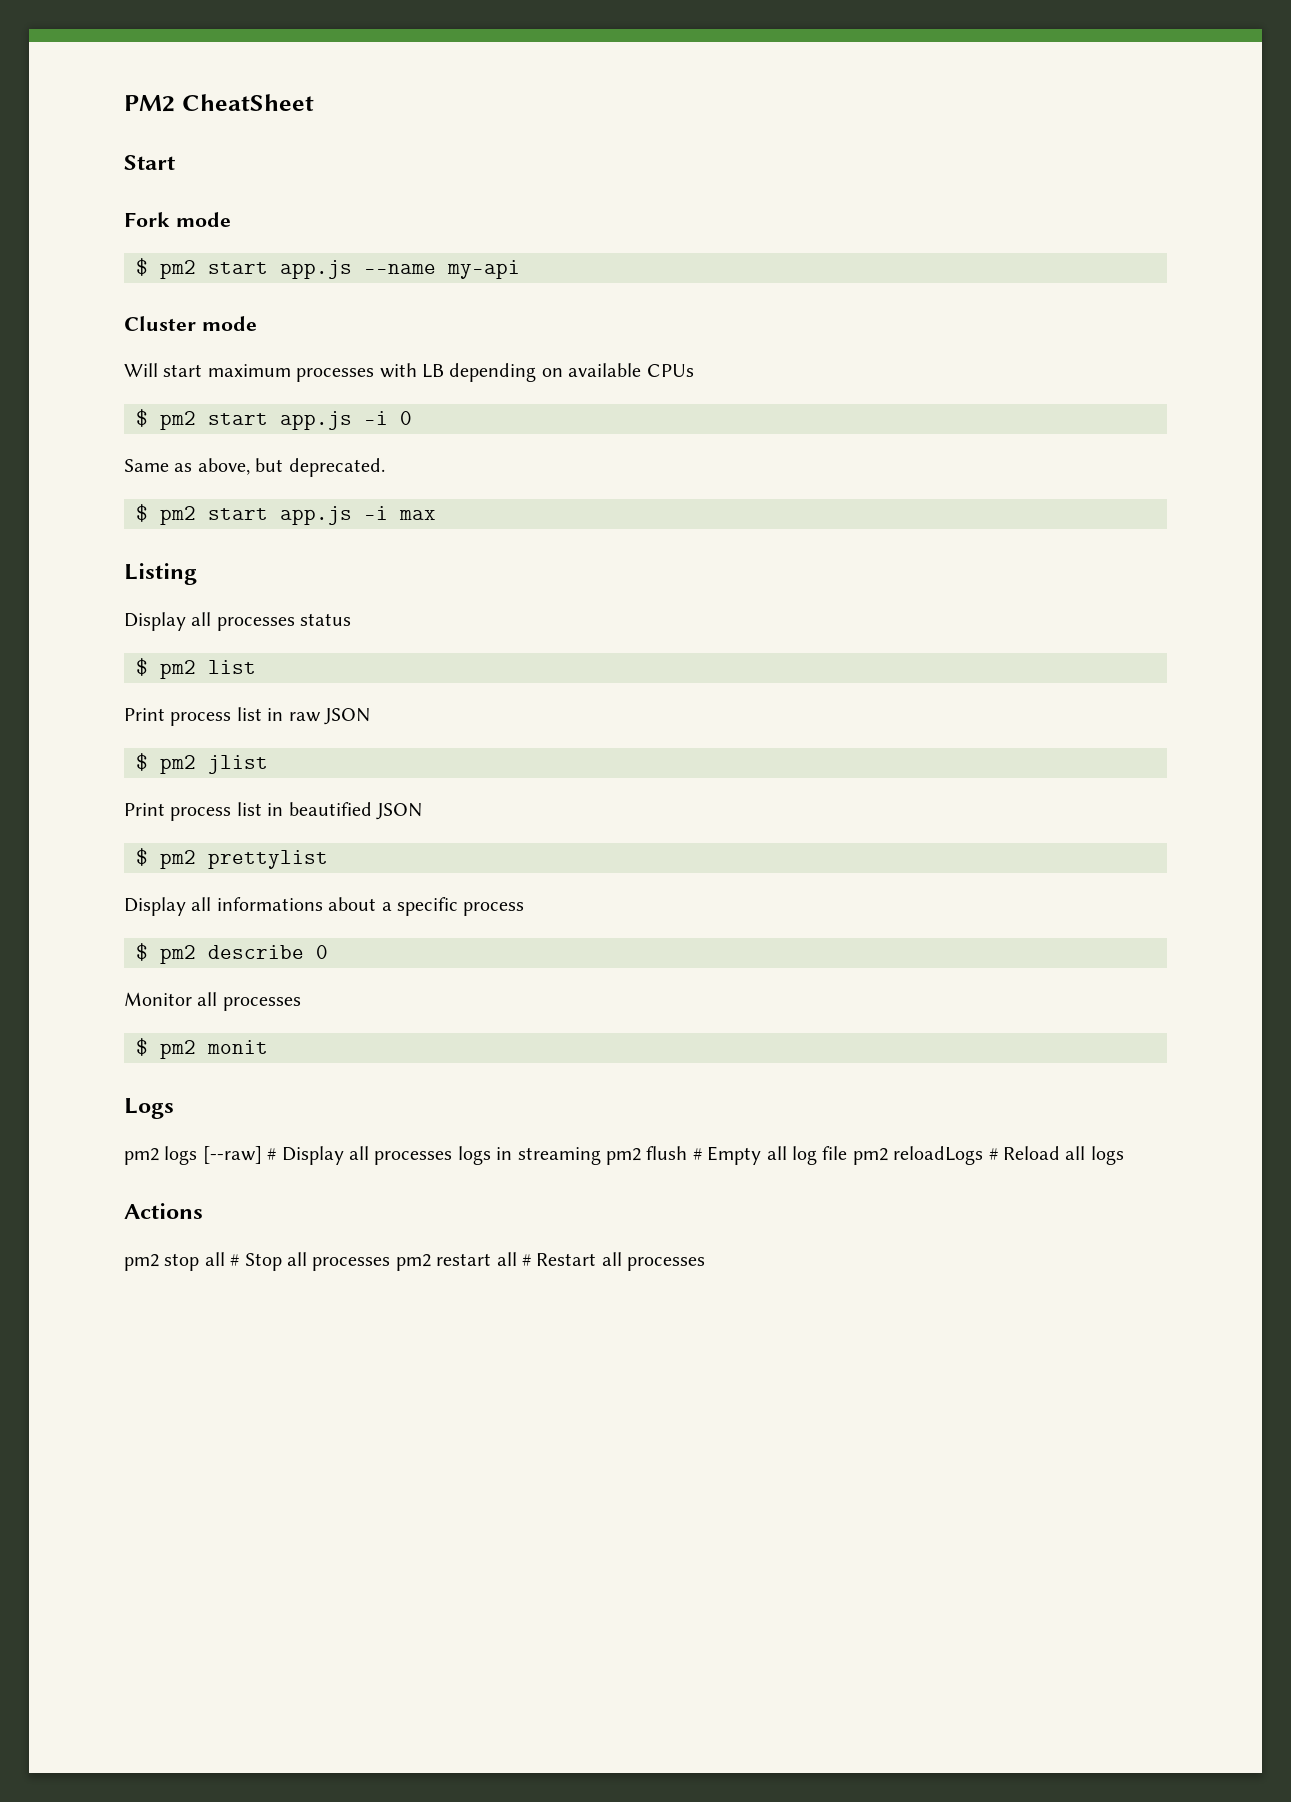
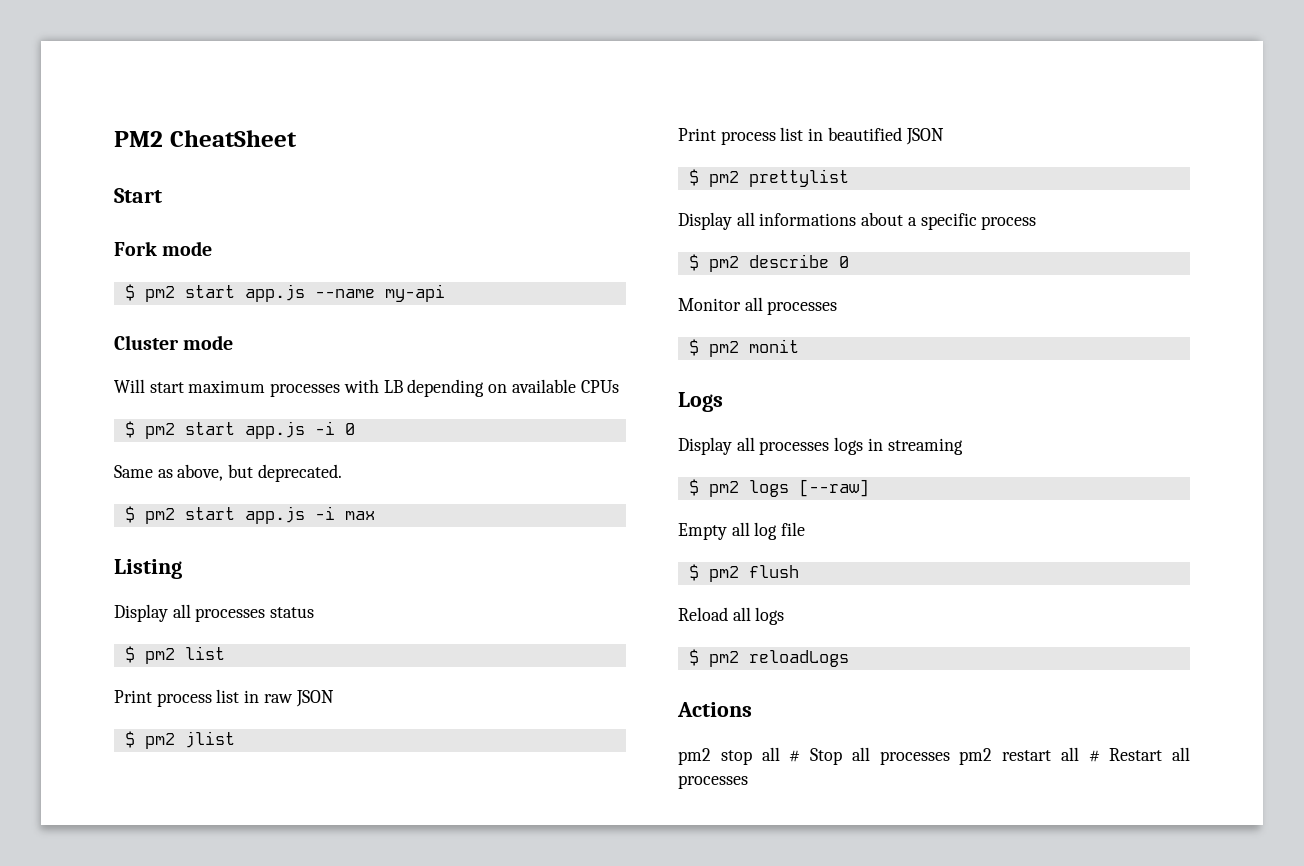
- pm2 logs [--raw] # Display all processes logs in streaming pm2 flush # Empty all log file pm2 reloadLogs # Reload all logs
+ Display all processes logs in streaming
+ $ pm2 logs [--raw]
+ Empty all log file
+ $ pm2 flush
+ Reload all logs
+ $ pm2 reloadLogs

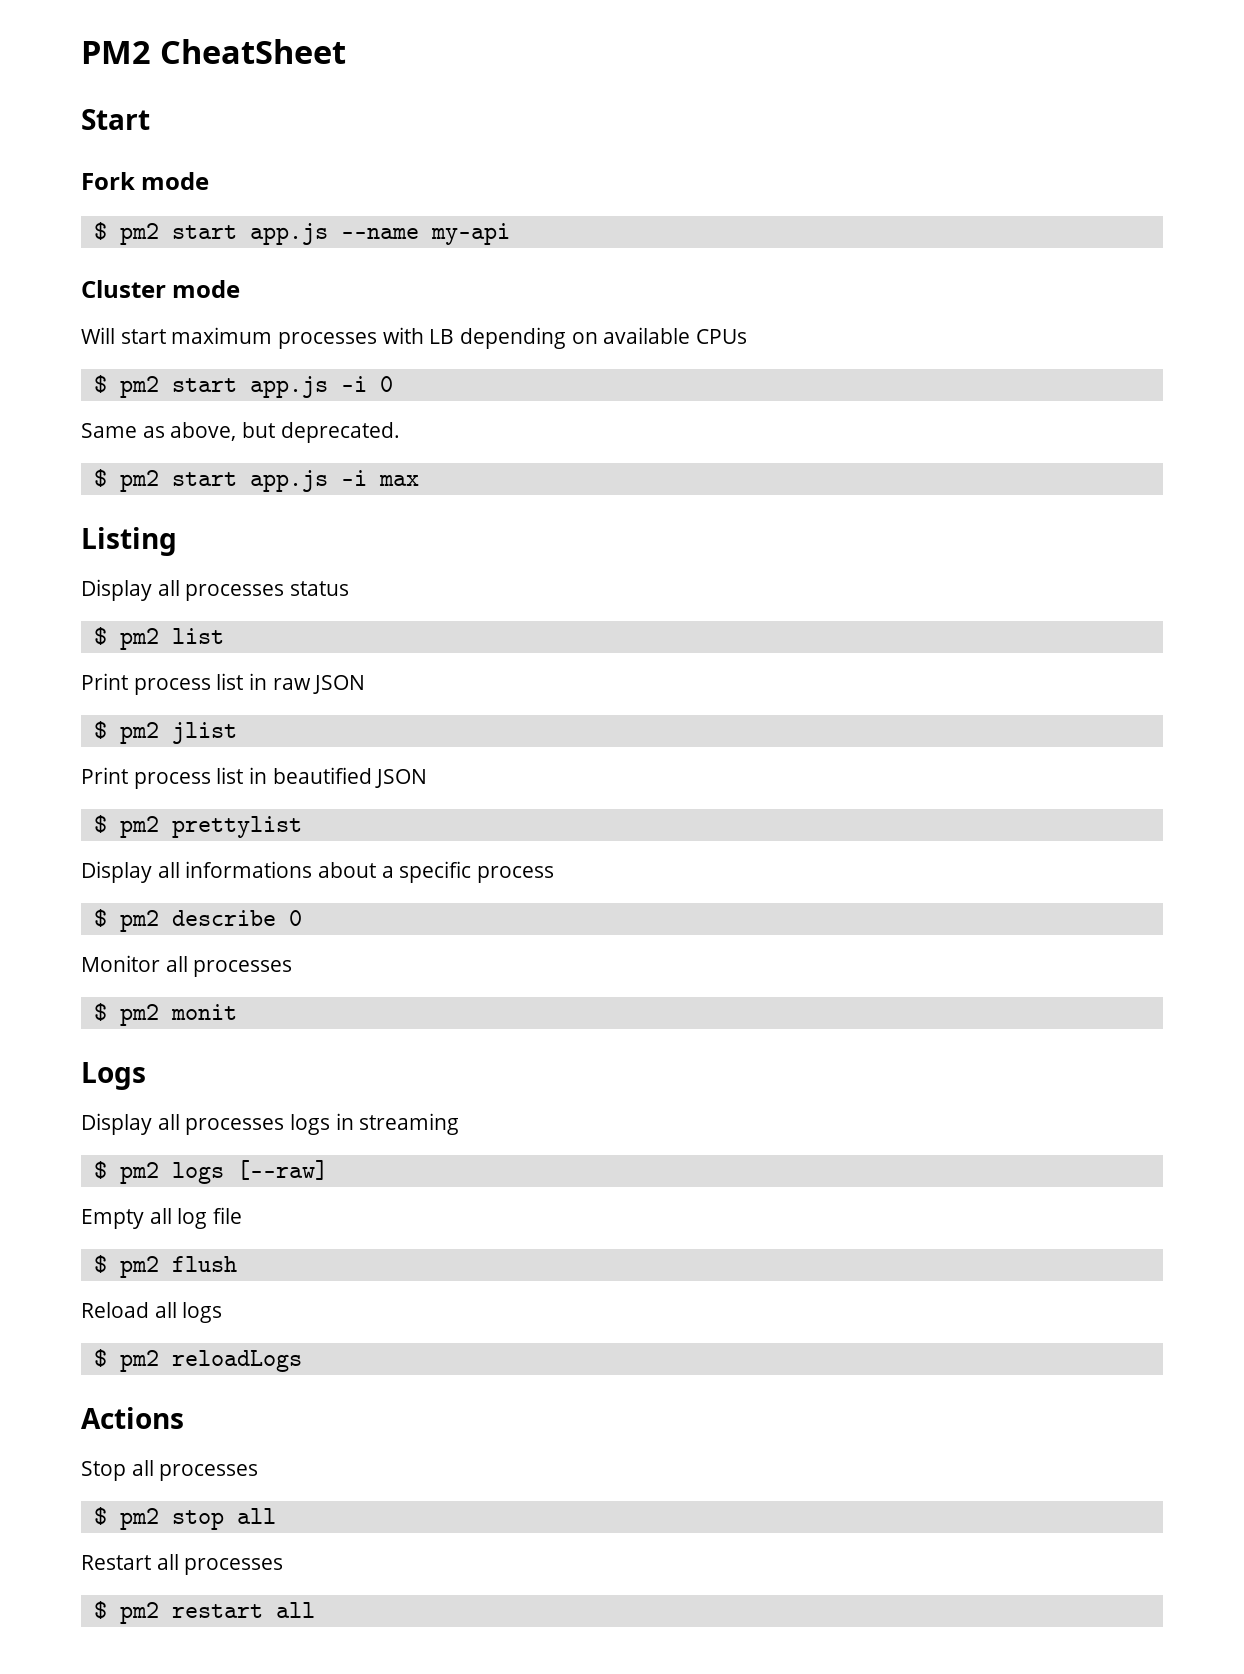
- pm2 stop all # Stop all processes pm2 restart all # Restart all processes
+ Stop all processes
+ $ pm2 stop all
+ Restart all processes
+ $ pm2 restart all

